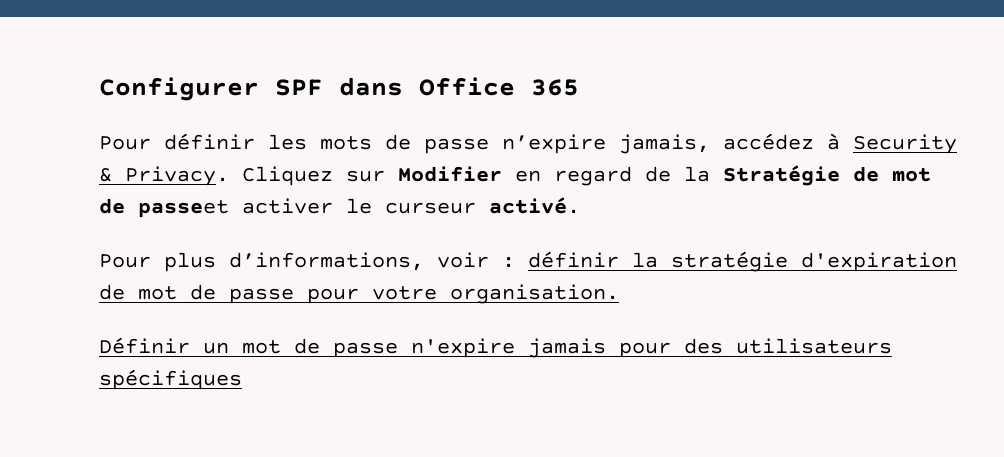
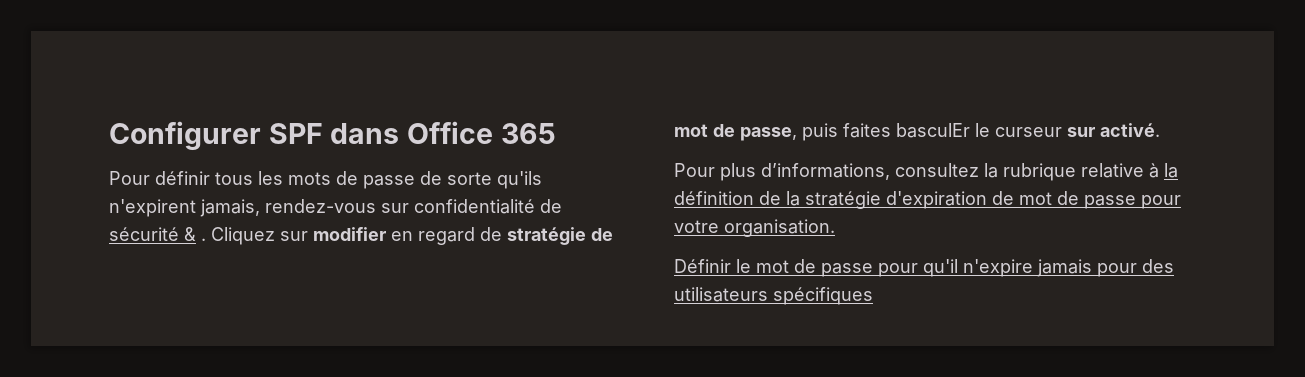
- Pour définir les mots de passe n’expire jamais, accédez à Security & Privacy.
+ Pour définir tous les mots de passe de sorte qu'ils n'expirent jamais, rendez-vous sur confidentialité de sécurité & .
- Cliquez sur Modifier en regard de la Stratégie de mot de passeet activer le curseur activé.
+ Cliquez sur modifier en regard de stratégie de mot de passe, puis faites basculEr le curseur sur activé.
- Pour plus d’informations, voir : définir la stratégie d'expiration de mot de passe pour votre organisation.
+ Pour plus d’informations, consultez la rubrique relative à la définition de la stratégie d'expiration de mot de passe pour votre organisation.
- Définir un mot de passe n'expire jamais pour des utilisateurs spécifiques
+ Définir le mot de passe pour qu'il n'expire jamais pour des utilisateurs spécifiques

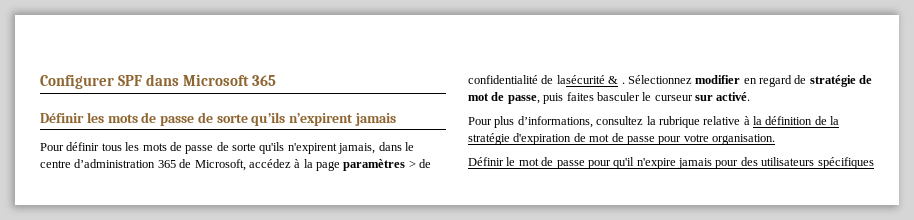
- Configurer SPF dans Office 365
+ Configurer SPF dans Microsoft 365
+ Définir les mots de passe de sorte qu’ils n’expirent jamais
- Pour définir tous les mots de passe de sorte qu'ils n'expirent jamais, rendez-vous sur confidentialité de sécurité & .
+ Pour définir tous les mots de passe de sorte qu'ils n'expirent jamais, dans le centre d’administration 365 de Microsoft, accédez à la page paramètres > de confidentialité de lasécurité & .
- Cliquez sur modifier en regard de stratégie de mot de passe, puis faites basculEr le curseur sur activé.
+ Sélectionnez modifier en regard de stratégie de mot de passe, puis faites basculer le curseur sur activé.

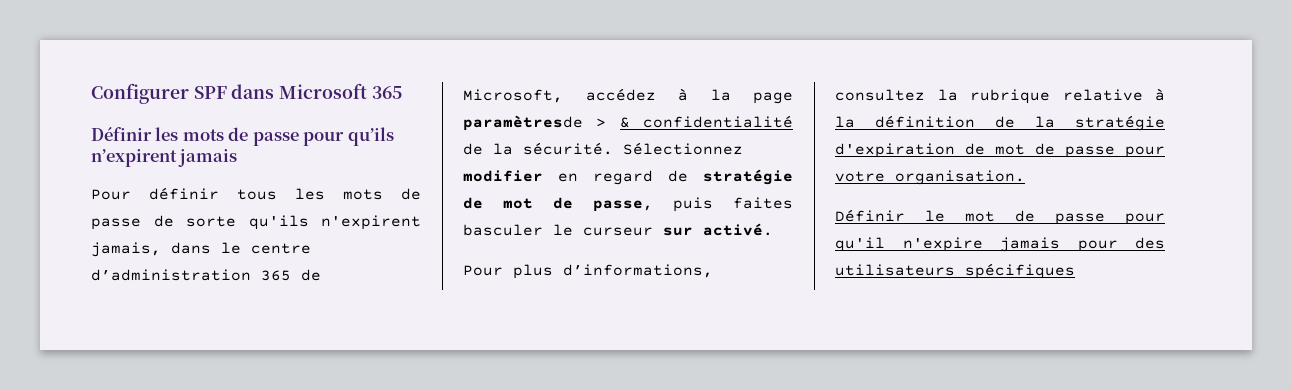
- Définir les mots de passe de sorte qu’ils n’expirent jamais
+ Définir les mots de passe pour qu’ils n’expirent jamais
- Pour définir tous les mots de passe de sorte qu'ils n'expirent jamais, dans le centre d’administration 365 de Microsoft, accédez à la page paramètres > de confidentialité de lasécurité & .
+ Pour définir tous les mots de passe de sorte qu'ils n'expirent jamais, dans le centre d’administration 365 de Microsoft, accédez à la page paramètresde > & confidentialité de la sécurité.

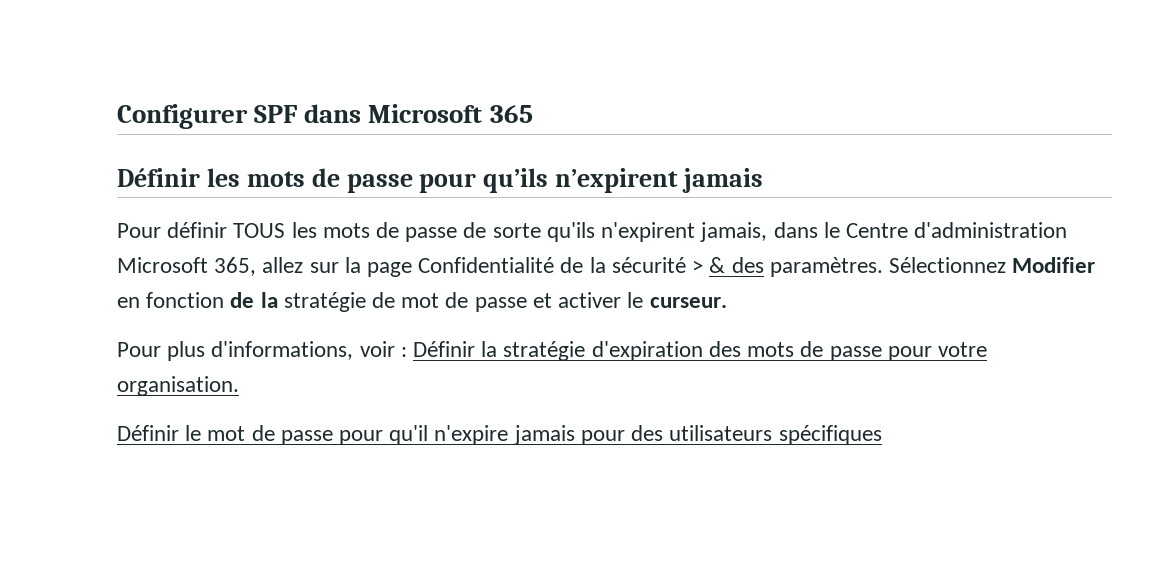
- Pour définir tous les mots de passe de sorte qu'ils n'expirent jamais, dans le centre d’administration 365 de Microsoft, accédez à la page paramètresde > & confidentialité de la sécurité. Sélectionnez modifier en regard de stratégie de mot de passe, puis faites basculer le curseur sur activé.
- Pour plus d’informations, consultez la rubrique relative à la définition de la stratégie d'expiration de mot de passe pour votre organisation.
+ Pour définir TOUS les mots de passe de sorte qu'ils n'expirent jamais, dans le Centre d'administration Microsoft 365, allez sur la page Confidentialité de la sécurité > & des paramètres. Sélectionnez Modifier en fonction de la stratégie de mot de passe et activer le curseur.
+ Pour plus d'informations, voir : Définir la stratégie d'expiration des mots de passe pour votre organisation.

